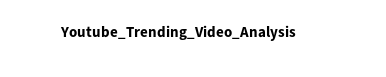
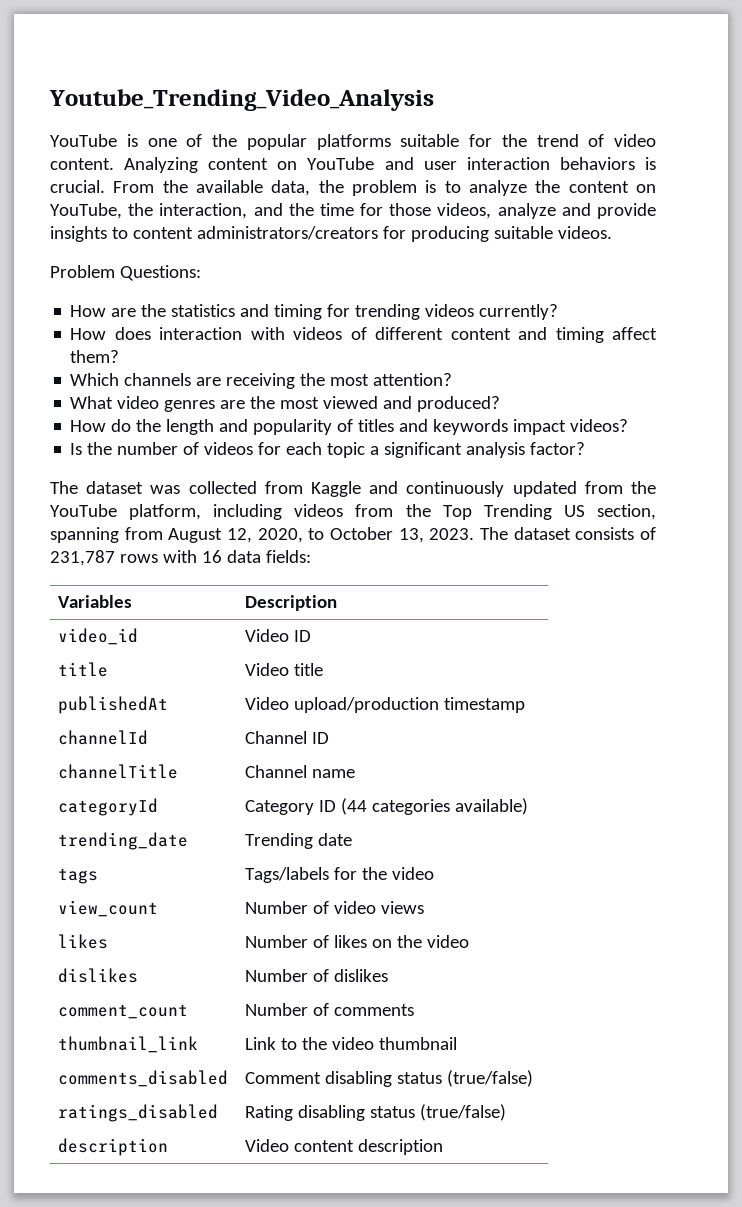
+ YouTube is one of the popular platforms suitable for the trend of video content. Analyzing content on YouTube and user interaction behaviors is crucial. From the available data, the problem is to analyze the content on YouTube, the interaction, and the time for those videos, analyze and provide insights to content administrators/creators for producing suitable videos.
+ Problem Questions:
+ How are the statistics and timing for trending videos currently?
+ How does interaction with videos of different content and timing affect them?
+ Which channels are receiving the most attention?
+ What video genres are the most viewed and produced?
+ How do the length and popularity of titles and keywords impact videos?
+ Is the number of videos for each topic a significant analysis factor?
+ The dataset was collected from Kaggle and continuously updated from the YouTube platform, including videos from the Top Trending US section, spanning from August 12, 2020, to October 13, 2023. The dataset consists of 231,787 rows with 16 data fields:
+ Variables | Description
+ video_id | Video ID
+ title | Video title
+ publishedAt | Video upload/production timestamp
+ channelId | Channel ID
+ channelTitle | Channel name
+ categoryId | Category ID (44 categories available)
+ trending_date | Trending date
+ tags | Tags/labels for the video
+ view_count | Number of video views
+ likes | Number of likes on the video
+ dislikes | Number of dislikes
+ comment_count | Number of comments
+ thumbnail_link | Link to the video thumbnail
+ comments_disabled | Comment disabling status (true/false)
+ ratings_disabled | Rating disabling status (true/false)
+ description | Video content description

